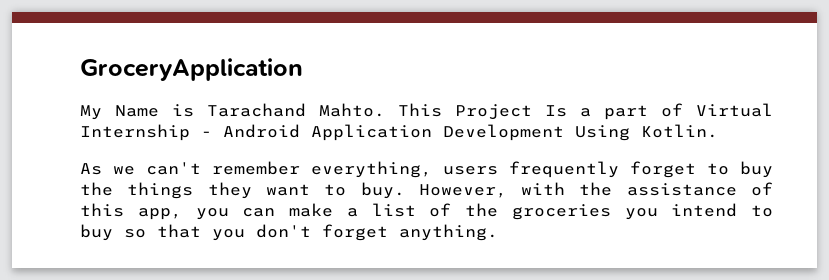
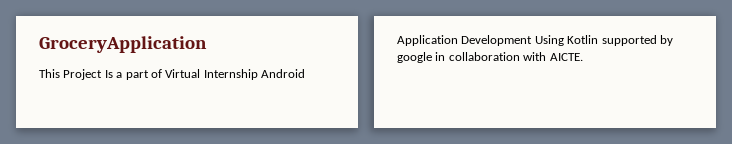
- My Name is Tarachand Mahto. This Project Is a part of Virtual Internship - Android Application Development Using Kotlin.
- As we can't remember everything, users frequently forget to buy the things they want to buy. However, with the assistance of this app, you can make a list of the groceries you intend to buy so that you don't forget anything.
+ This Project Is a part of Virtual Internship Android Application Development Using Kotlin supported by google in collaboration with AICTE.

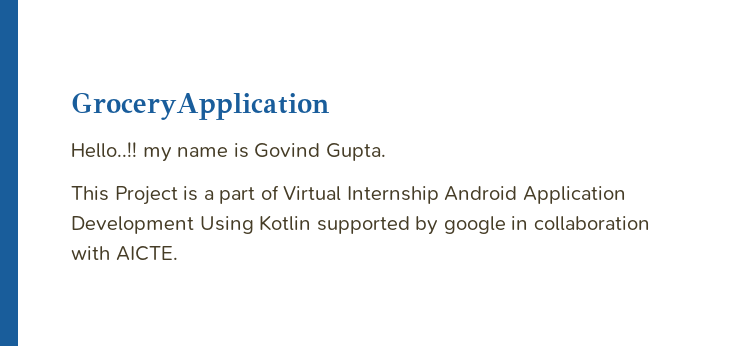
+ Hello..!! my name is Govind Gupta.
- This Project Is a part of Virtual Internship Android Application Development Using Kotlin supported by google in collaboration with AICTE.
+ This Project is a part of Virtual Internship Android Application Development Using Kotlin supported by google in collaboration with AICTE.

